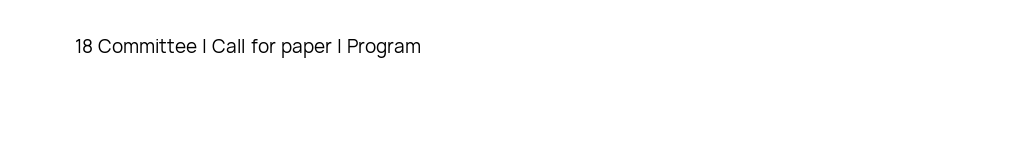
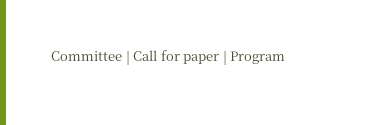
- 18 Committee | Call for paper | Program
+ Committee | Call for paper | Program

